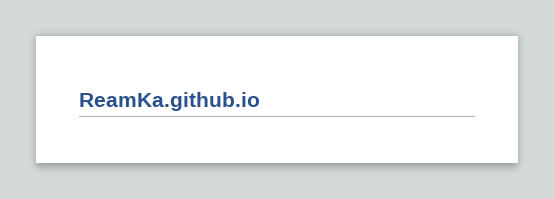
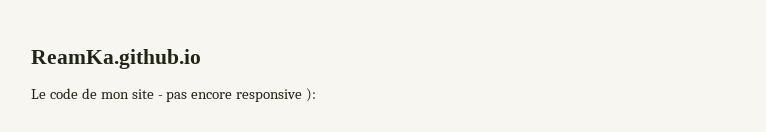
+ Le code de mon site - pas encore responsive ):

